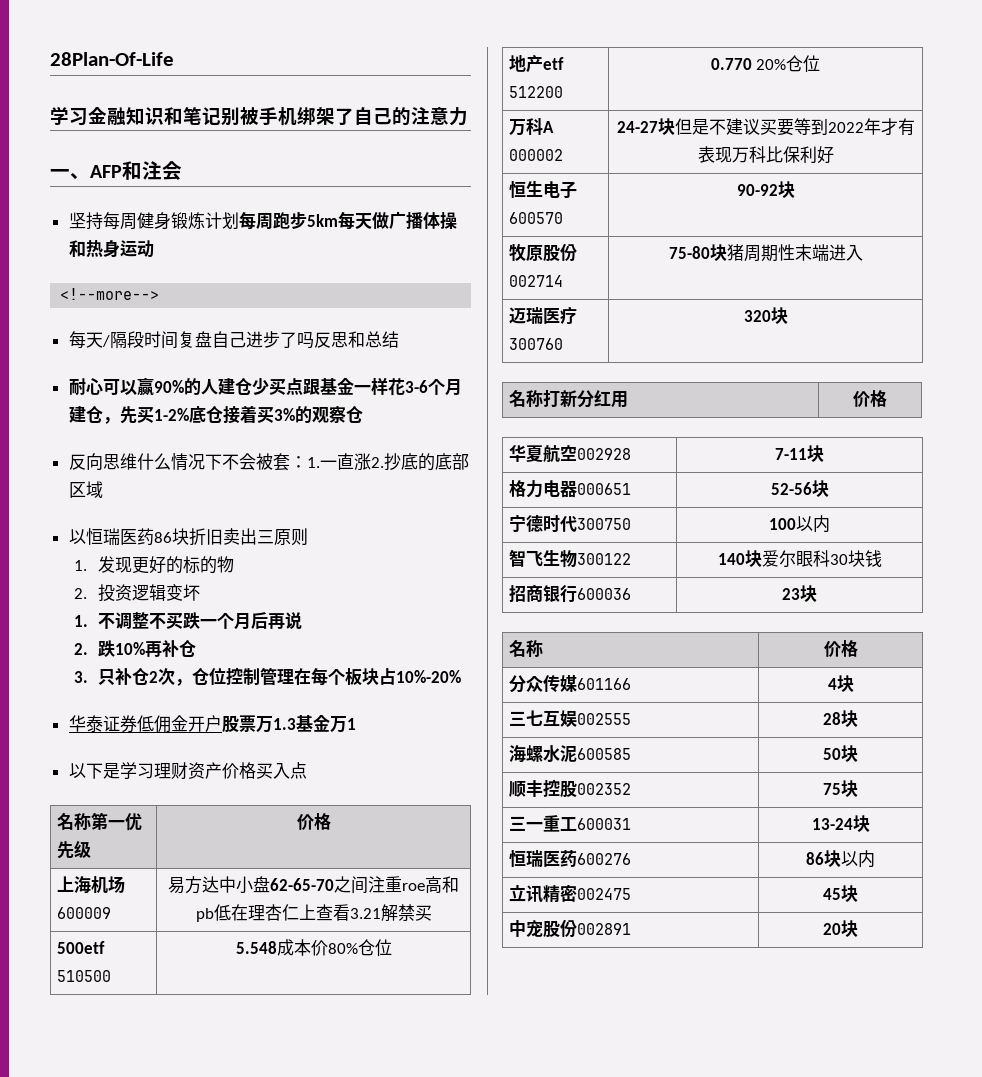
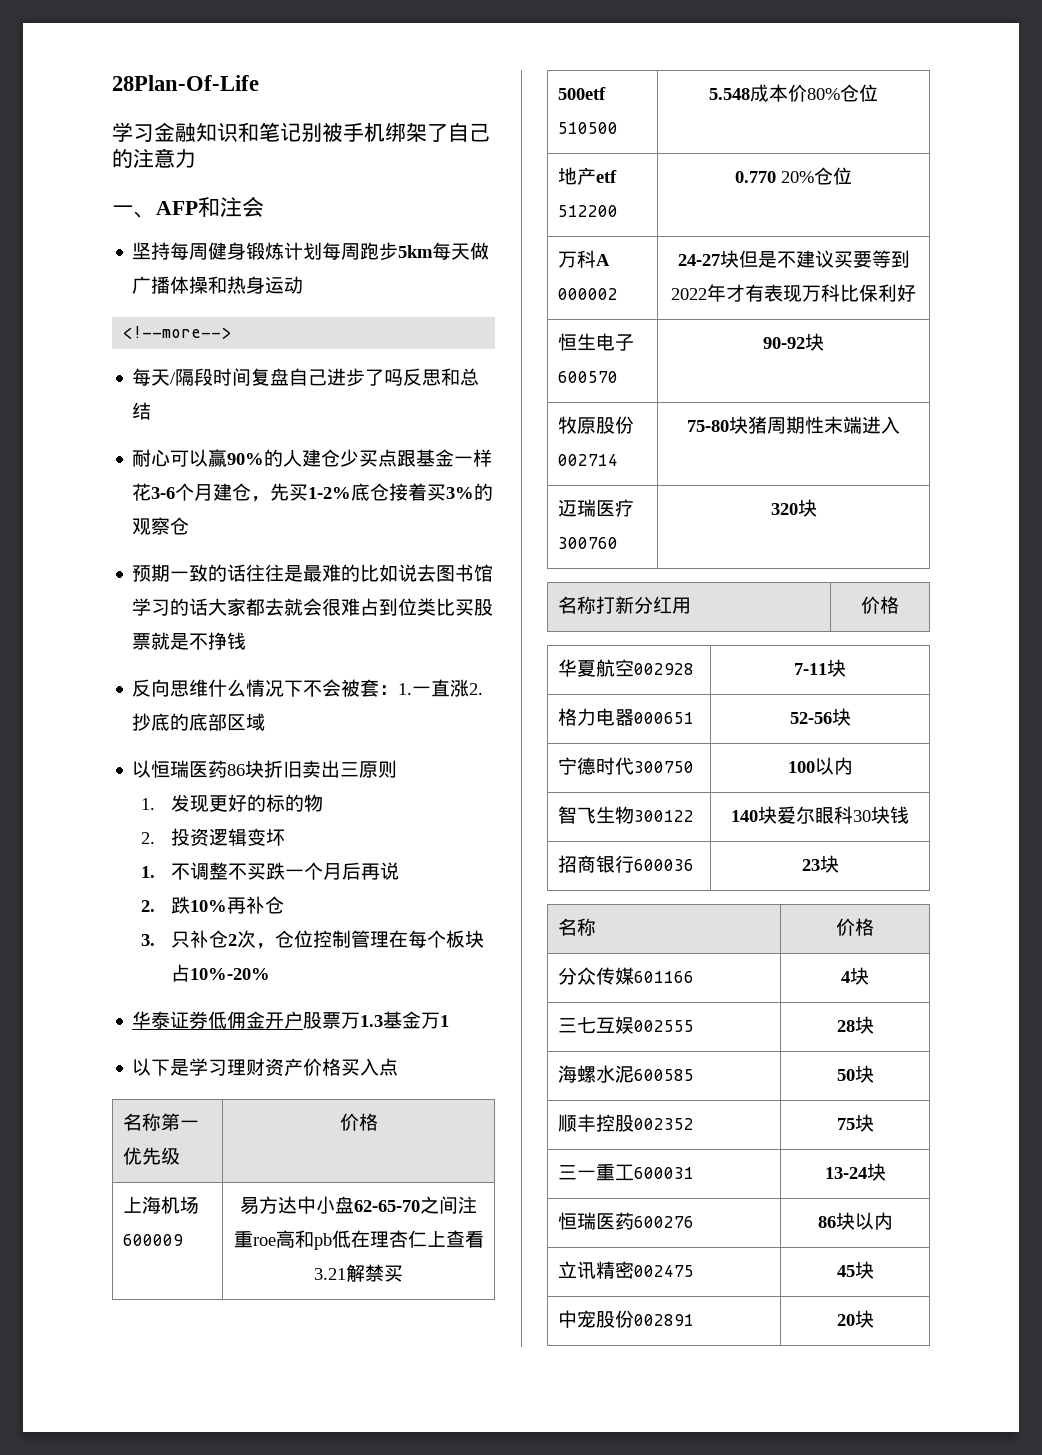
+ 预期一致的话往往是最难的比如说去图书馆学习的话大家都去就会很难占到位类比买股票就是不挣钱

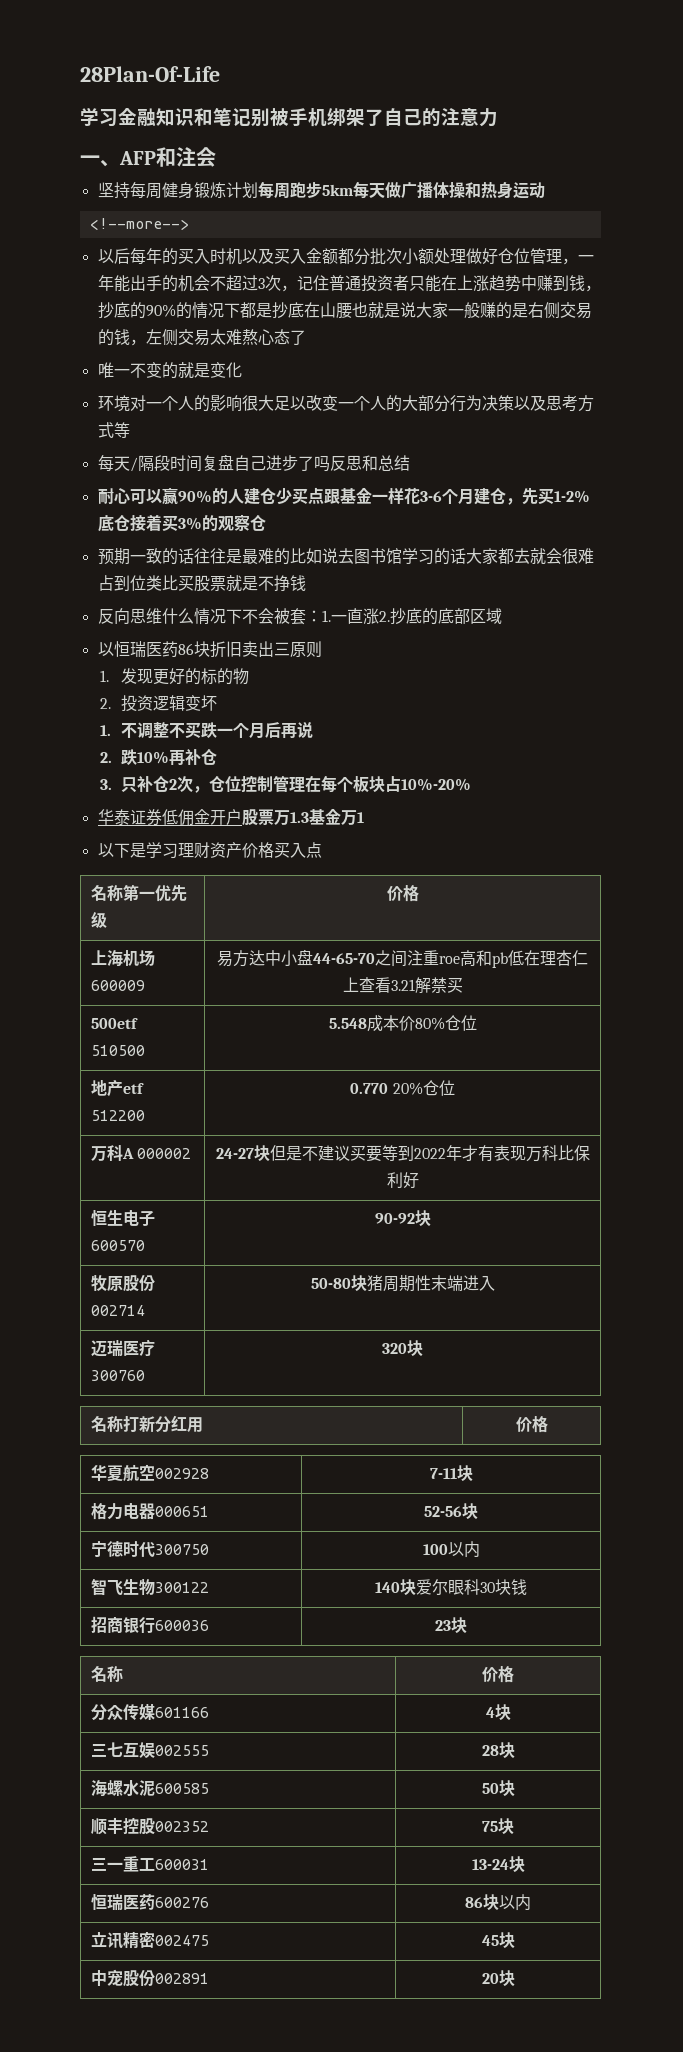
+ 以后每年的买入时机以及买入金额都分批次小额处理做好仓位管理，一年能出手的机会不超过3次，记住普通投资者只能在上涨趋势中赚到钱，抄底的90%的情况下都是抄底在山腰也就是说大家一般赚的是右侧交易的钱，左侧交易太难熬心态了
+ 唯一不变的就是变化
+ 环境对一个人的影响很大足以改变一个人的大部分行为决策以及思考方式等
- 上海机场600009 | 易方达中小盘62-65-70之间注重roe高和pb低在理杏仁上查看3.21解禁买
+ 上海机场600009 | 易方达中小盘44-65-70之间注重roe高和pb低在理杏仁上查看3.21解禁买
- 牧原股份002714 | 75-80块猪周期性末端进入
+ 牧原股份002714 | 50-80块猪周期性末端进入

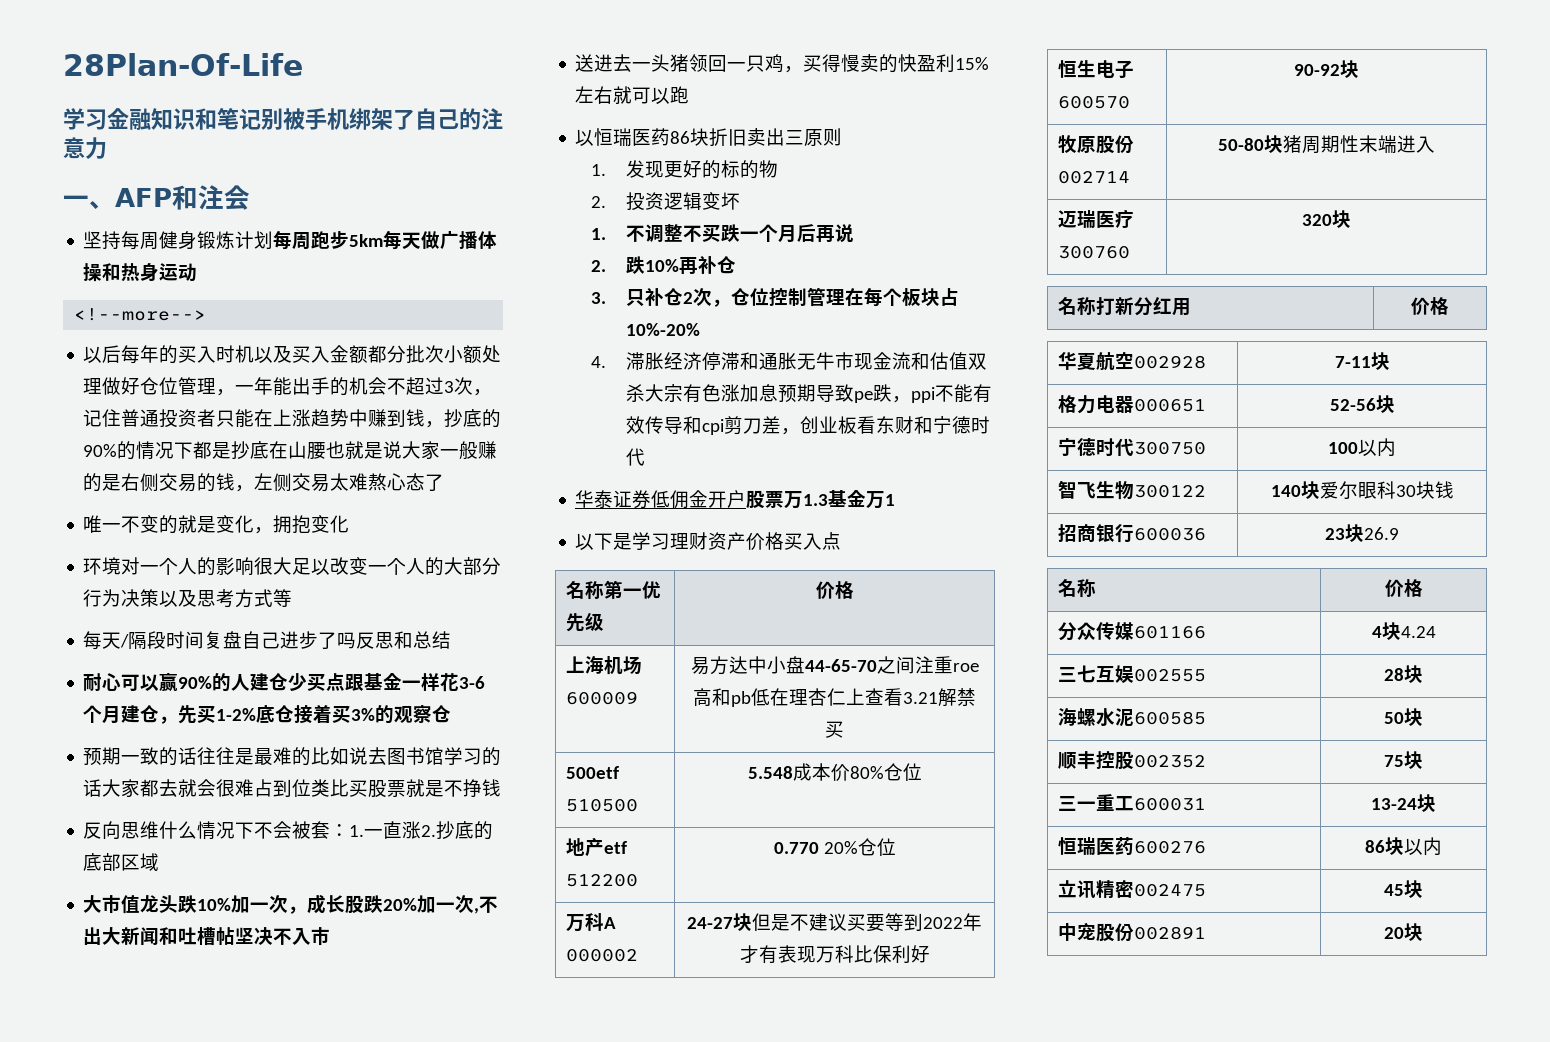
- 唯一不变的就是变化
+ 唯一不变的就是变化，拥抱变化
+ 大市值龙头跌10%加一次，成长股跌20%加一次,不出大新闻和吐槽帖坚决不入市
+ 送进去一头猪领回一只鸡，买得慢卖的快盈利15%左右就可以跑
+ 4.滞胀经济停滞和通胀无牛市现金流和估值双杀大宗有色涨加息预期导致pe跌，ppi不能有效传导和cpi剪刀差，创业板看东财和宁德时代
- 招商银行600036 | 23块
+ 招商银行600036 | 23块26.9
- 分众传媒601166 | 4块
+ 分众传媒601166 | 4块4.24

